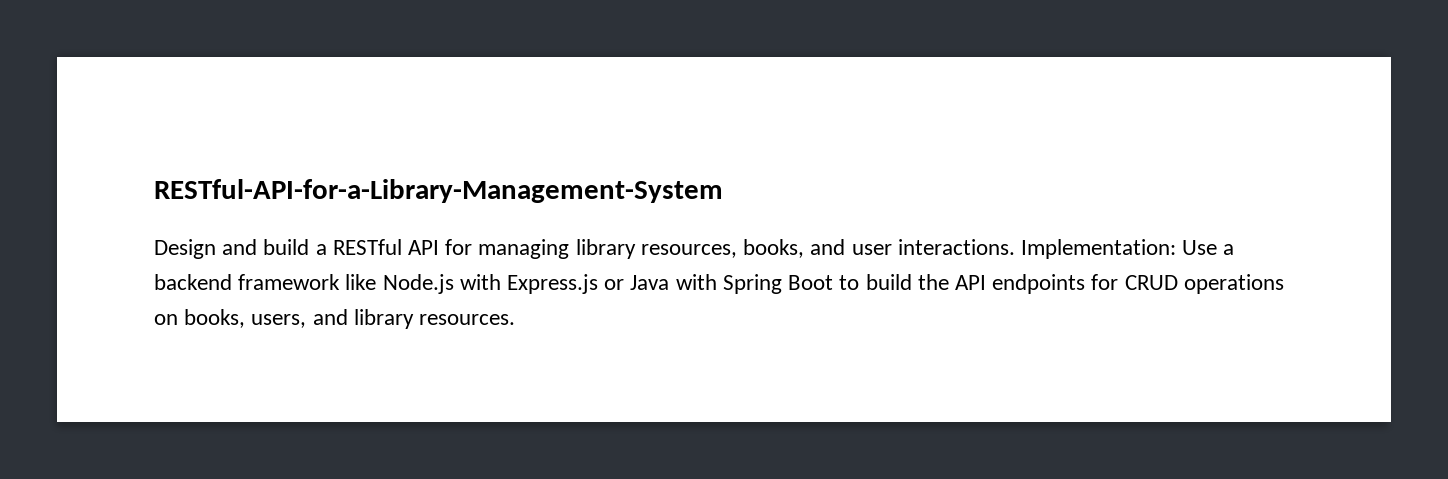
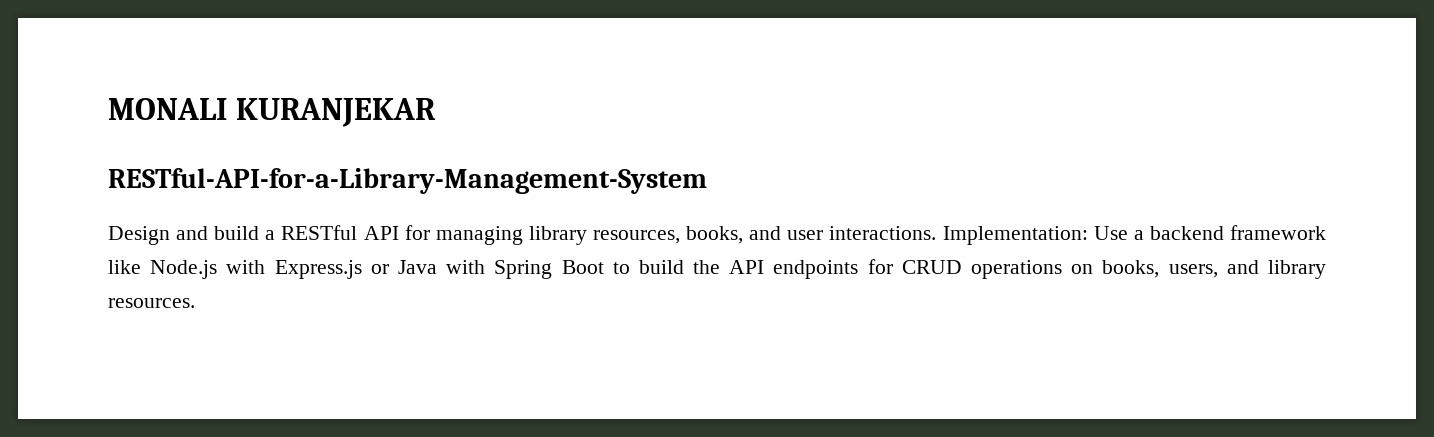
+ MONALI KURANJEKAR

